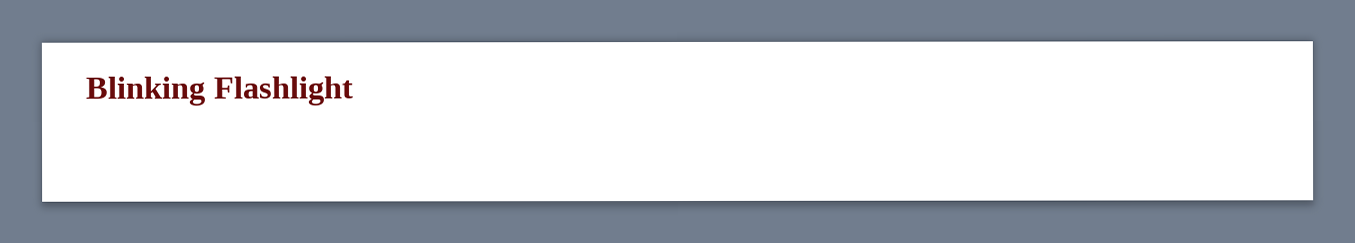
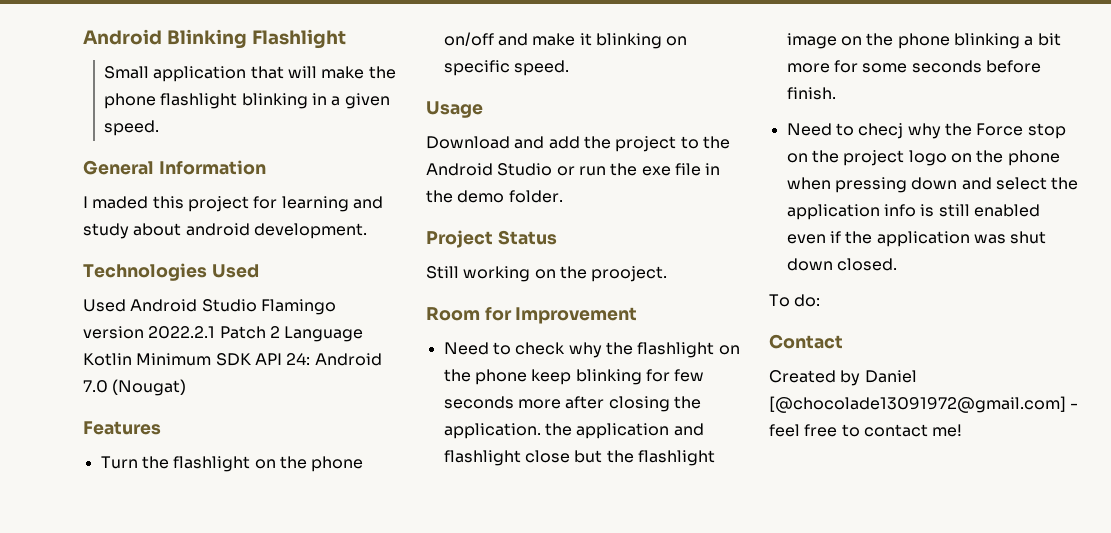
- Blinking Flashlight
+ Android Blinking Flashlight
+ Small application that will make the phone flashlight blinking in a given speed.
+ General Information
+ I maded this project for learning and study about android development.
+ Technologies Used
+ Used Android Studio Flamingo version 2022.2.1 Patch 2 Language Kotlin Minimum SDK API 24: Android 7.0 (Nougat)
+ Features
+ Turn the flashlight on the phone on/off and make it blinking on specific speed.
+ Usage
+ Download and add the project to the Android Studio or run the exe file in the demo folder.
+ Project Status
+ Still working on the prooject.
+ Room for Improvement
+ Need to check why the flashlight on the phone keep blinking for few seconds more after closing the application. the application and flashlight close but the flashlight image on the phone blinking a bit more for some seconds before finish.
+ Need to checj why the Force stop on the project logo on the phone when pressing down and select the application info is still enabled even if the application was shut down closed.
+ To do:
+ Contact
+ Created by Daniel [@chocolade13091972@gmail.com] - feel free to contact me!

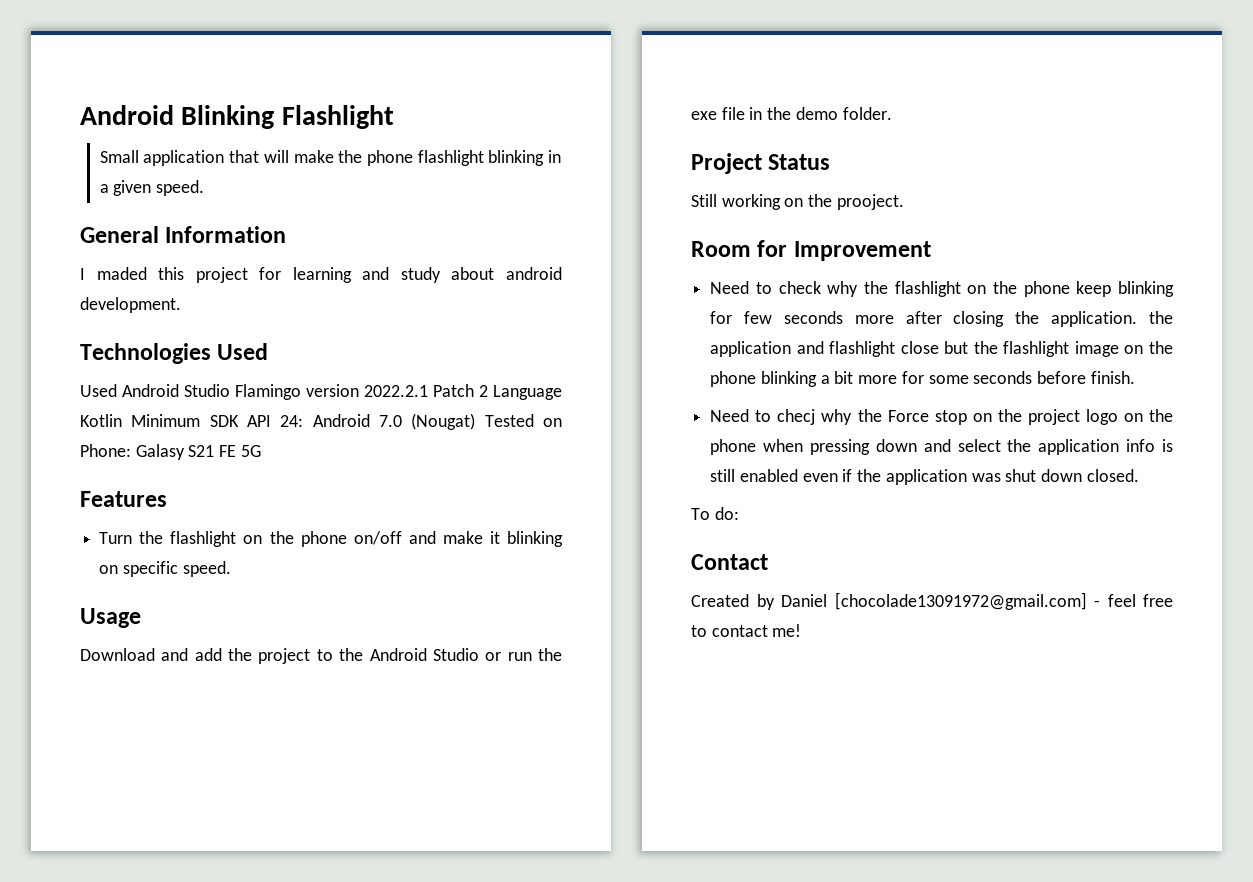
- Used Android Studio Flamingo version 2022.2.1 Patch 2 Language Kotlin Minimum SDK API 24: Android 7.0 (Nougat)
+ Used Android Studio Flamingo version 2022.2.1 Patch 2 Language Kotlin Minimum SDK API 24: Android 7.0 (Nougat) Tested on Phone: Galasy S21 FE 5G
- Created by Daniel [@chocolade13091972@gmail.com] - feel free to contact me!
+ Created by Daniel [chocolade13091972@gmail.com] - feel free to contact me!

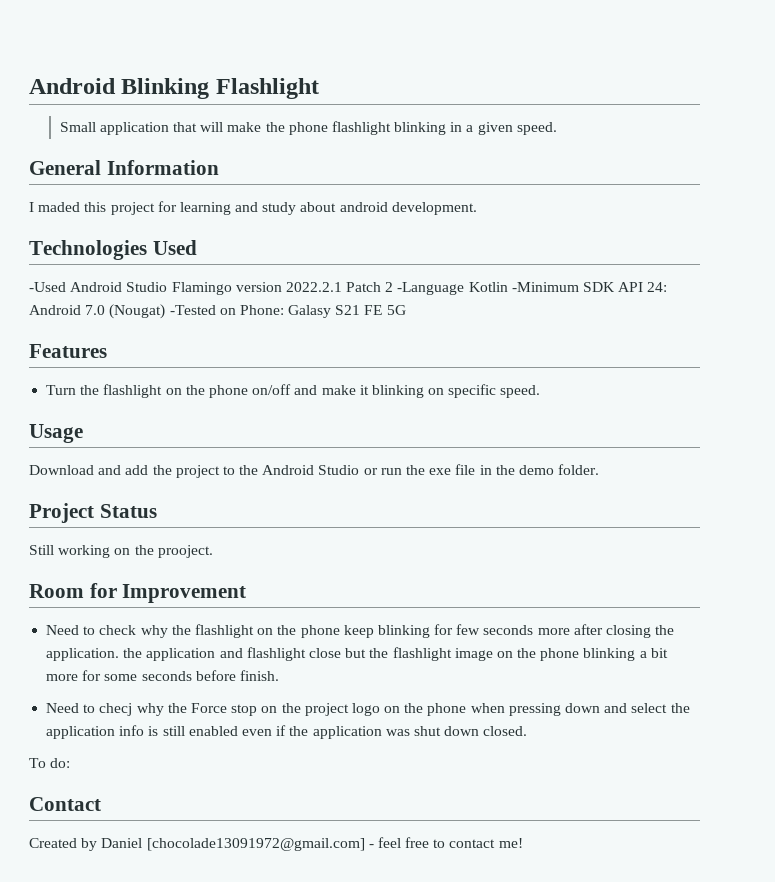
- Used Android Studio Flamingo version 2022.2.1 Patch 2 Language Kotlin Minimum SDK API 24: Android 7.0 (Nougat) Tested on Phone: Galasy S21 FE 5G
+ -Used Android Studio Flamingo version 2022.2.1 Patch 2 -Language Kotlin -Minimum SDK API 24: Android 7.0 (Nougat) -Tested on Phone: Galasy S21 FE 5G

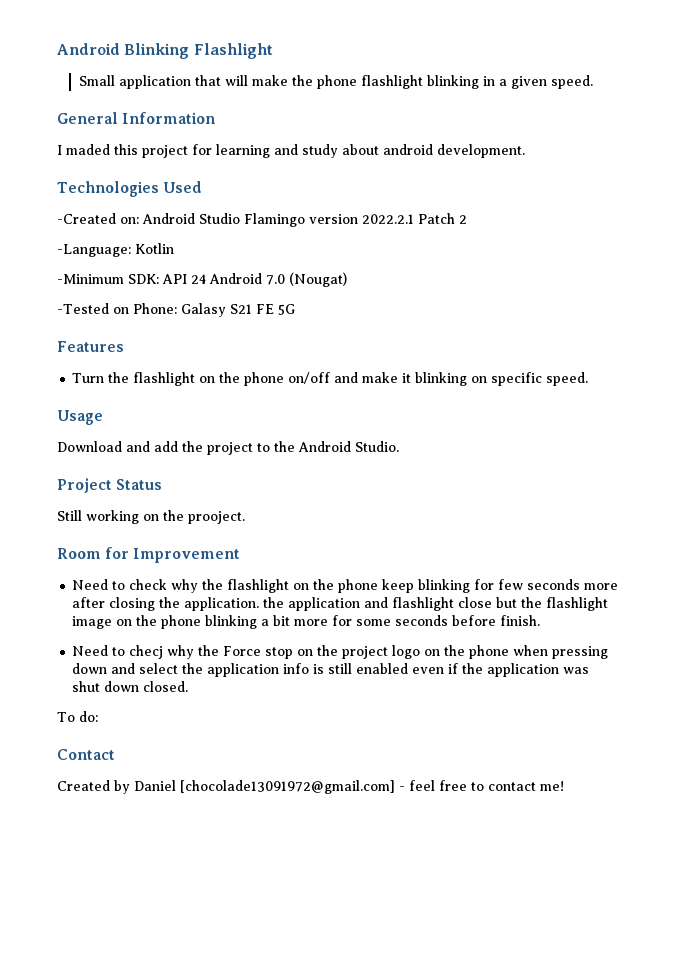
- -Used Android Studio Flamingo version 2022.2.1 Patch 2 -Language Kotlin -Minimum SDK API 24: Android 7.0 (Nougat) -Tested on Phone: Galasy S21 FE 5G
+ -Created on: Android Studio Flamingo version 2022.2.1 Patch 2
+ -Language: Kotlin
+ -Minimum SDK: API 24 Android 7.0 (Nougat)
+ -Tested on Phone: Galasy S21 FE 5G
- Download and add the project to the Android Studio or run the exe file in the demo folder.
+ Download and add the project to the Android Studio.

